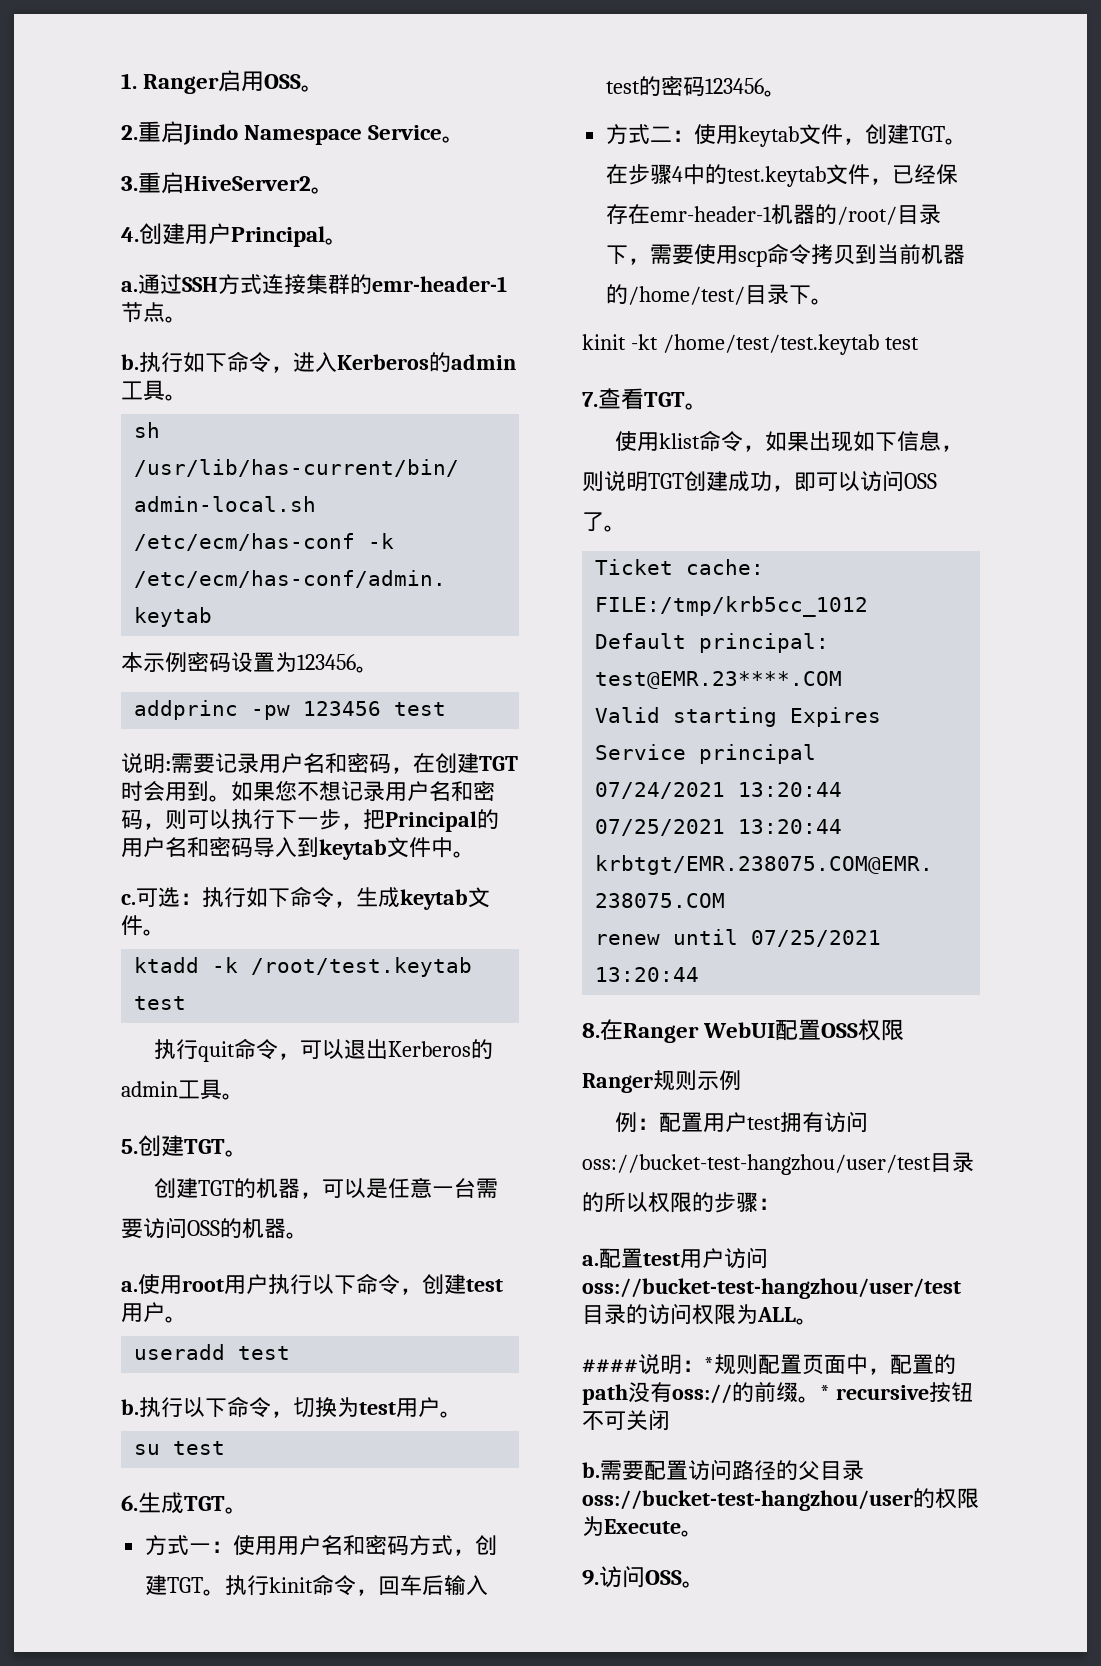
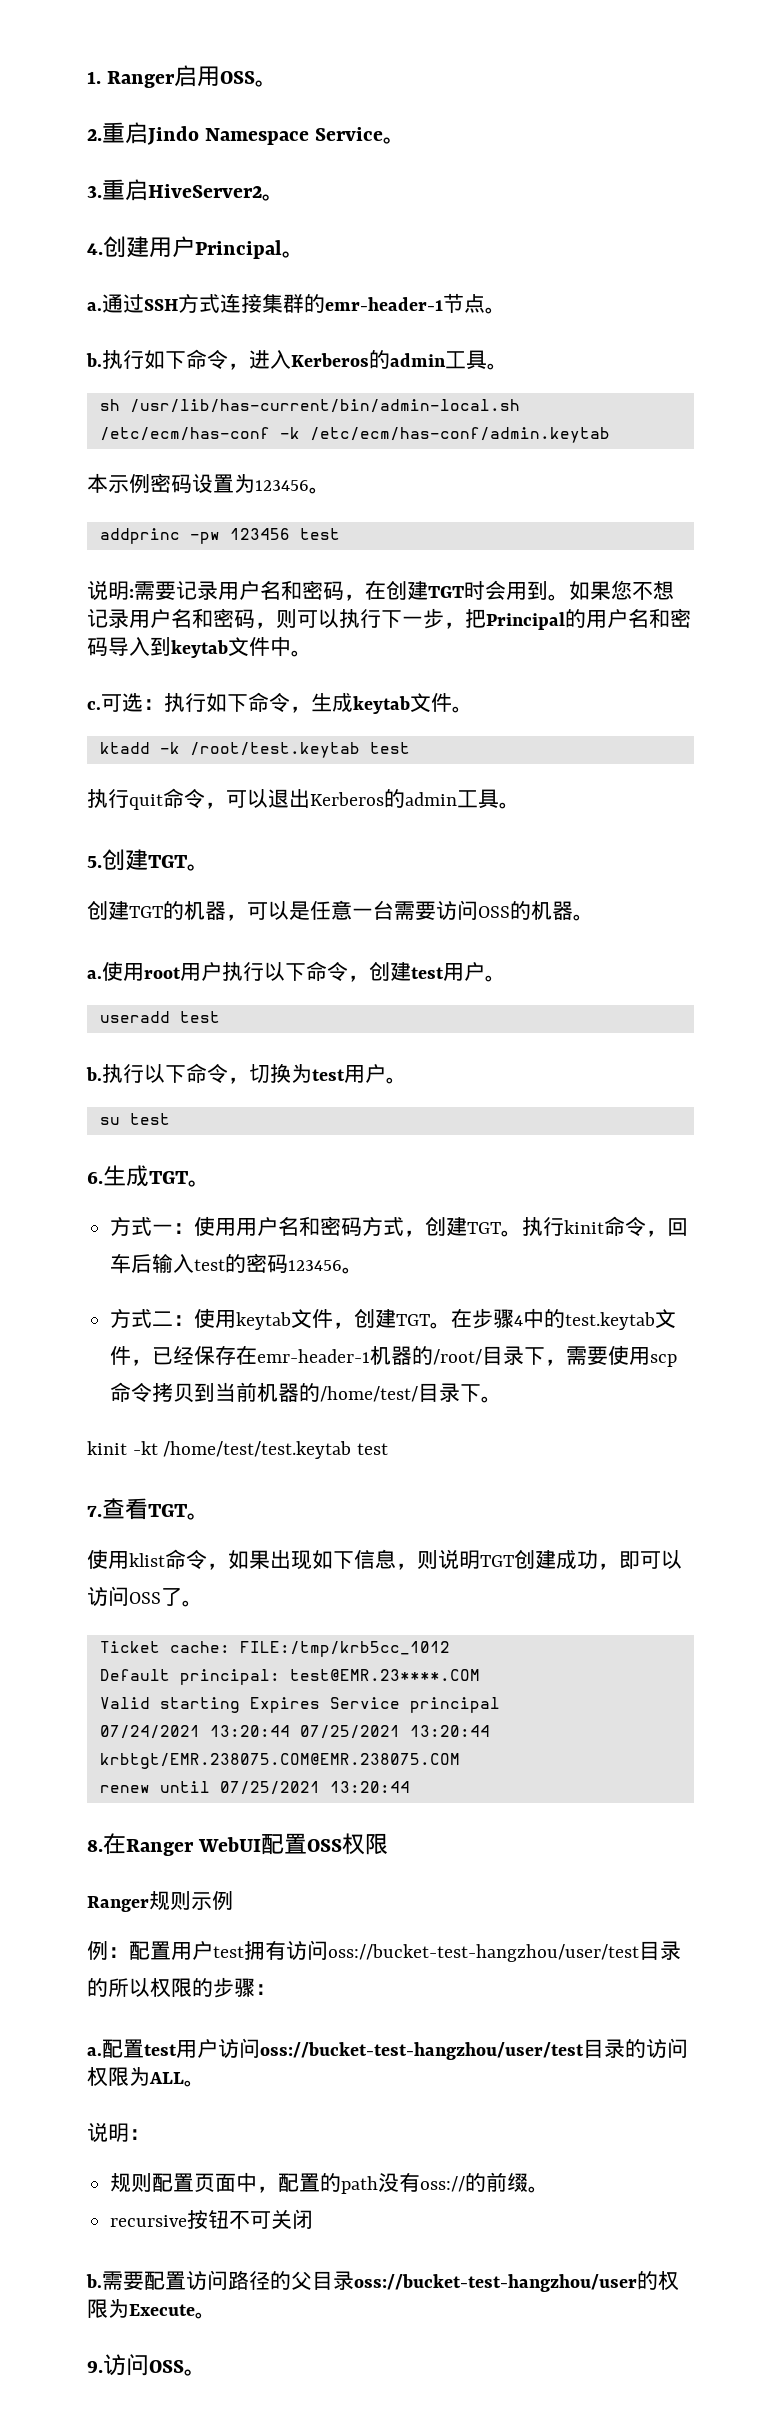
  配置test用户访问oss://bucket-test-hangzhou/user/test目录的访问权限为ALL。
- ####说明：*规则配置页面中，配置的path没有oss://的前缀。* recursive按钮不可关闭
+ 说明：
+ 规则配置页面中，配置的path没有oss://的前缀。
+ recursive按钮不可关闭

